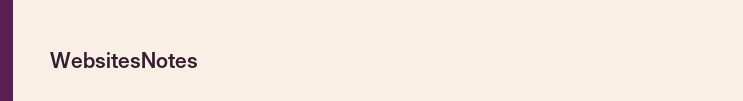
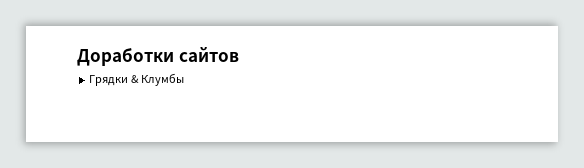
- WebsitesNotes
+ Доработки сайтов
+ Грядки & Клумбы

